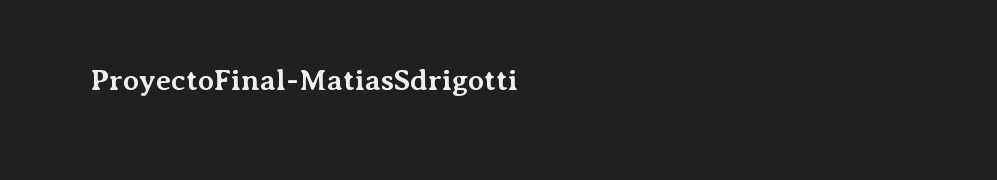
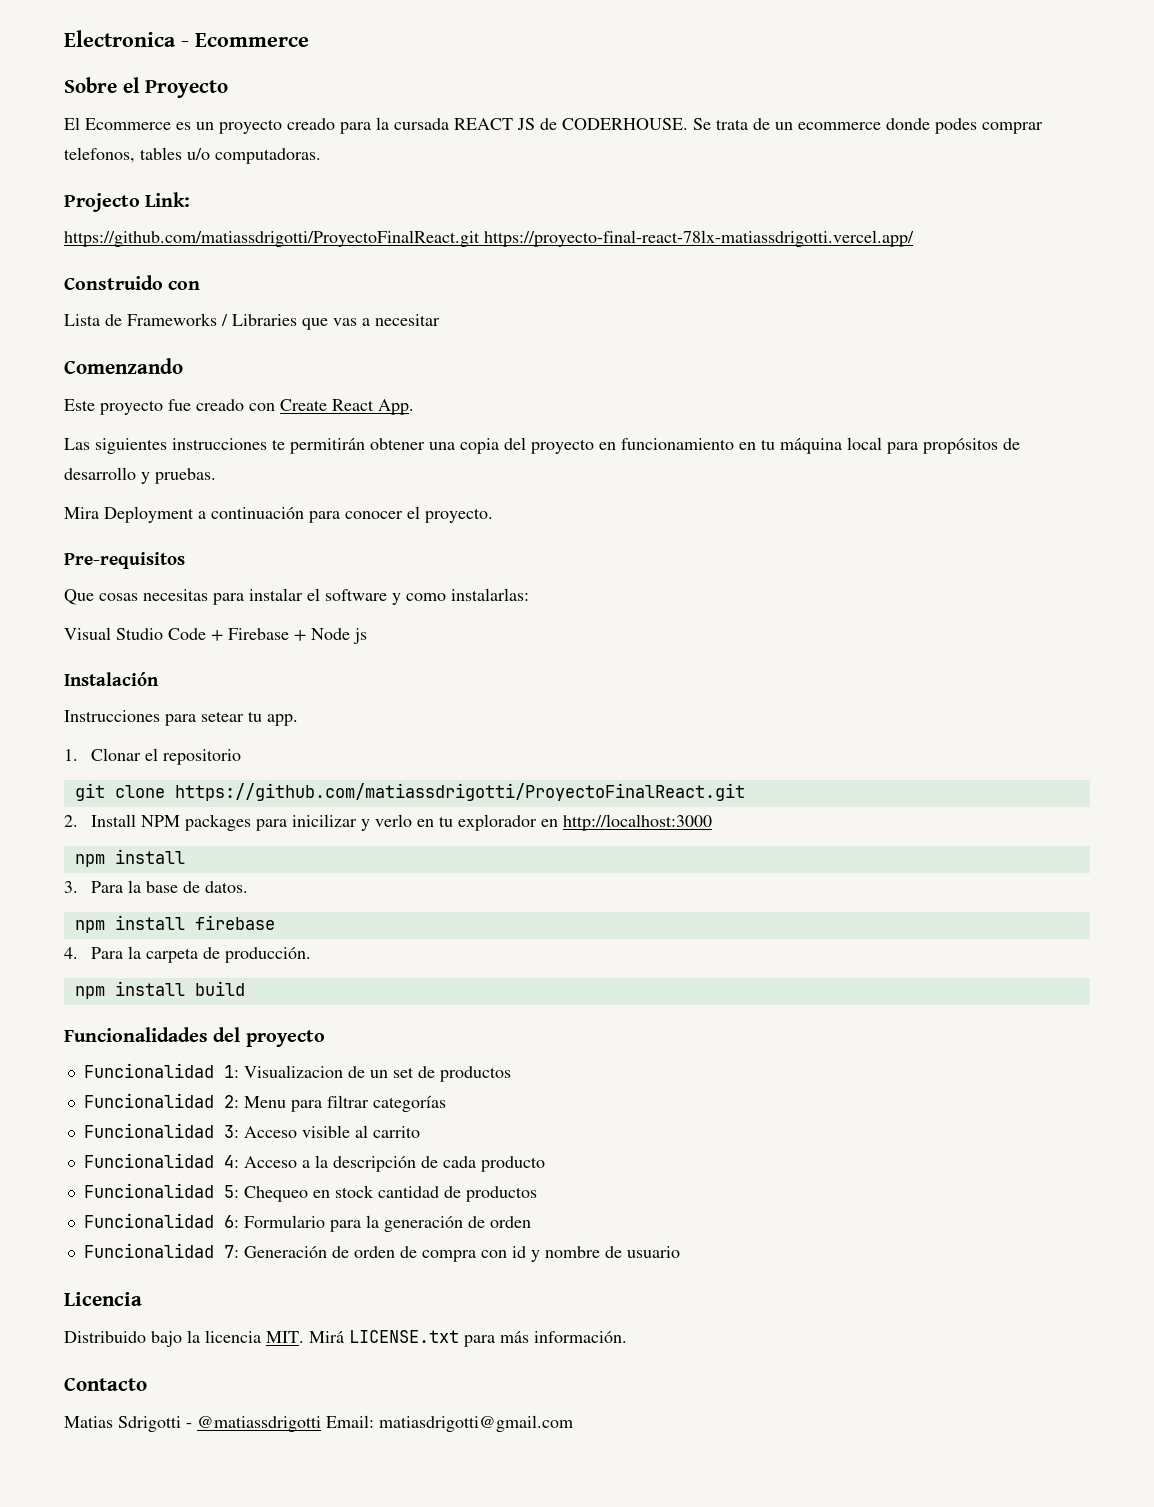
- ProyectoFinal-MatiasSdrigotti
+ Electronica - Ecommerce
+ Sobre el Proyecto
+ El Ecommerce es un proyecto creado para la cursada REACT JS de CODERHOUSE. Se trata de un ecommerce donde podes comprar telefonos, tables u/o computadoras.
+ Projecto Link:
+ https://github.com/matiassdrigotti/ProyectoFinalReact.git https://proyecto-final-react-78lx-matiassdrigotti.vercel.app/
+ Construido con
+ Lista de Frameworks / Libraries que vas a necesitar
+ Comenzando
+ Este proyecto fue creado con Create React App.
+ Las siguientes instrucciones te permitirán obtener una copia del proyecto en funcionamiento en tu máquina local para propósitos de desarrollo y pruebas.
+ Mira Deployment a continuación para conocer el proyecto.
+ Pre-requisitos
+ Que cosas necesitas para instalar el software y como instalarlas:
+ Visual Studio Code + Firebase + Node js
+ Instalación
+ Instrucciones para setear tu app.
+ 1. Clonar el repositorio
+ git clone https://github.com/matiassdrigotti/ProyectoFinalReact.git
+ 2. Install NPM packages para inicilizar y verlo en tu explorador en http://localhost:3000
+ npm install
+ 3. Para la base de datos.
+ npm install firebase
+ 4. Para la carpeta de producción.
+ npm install build
+ Funcionalidades del proyecto
+ Funcionalidad 1: Visualizacion de un set de productos
+ Funcionalidad 2: Menu para filtrar categorías
+ Funcionalidad 3: Acceso visible al carrito
+ Funcionalidad 4: Acceso a la descripción de cada producto
+ Funcionalidad 5: Chequeo en stock cantidad de productos
+ Funcionalidad 6: Formulario para la generación de orden
+ Funcionalidad 7: Generación de orden de compra con id y nombre de usuario
+ Licencia
+ Distribuido bajo la licencia MIT. Mirá LICENSE.txt para más información.
+ Contacto
+ Matias Sdrigotti - @matiassdrigotti Email: matiasdrigotti@gmail.com

